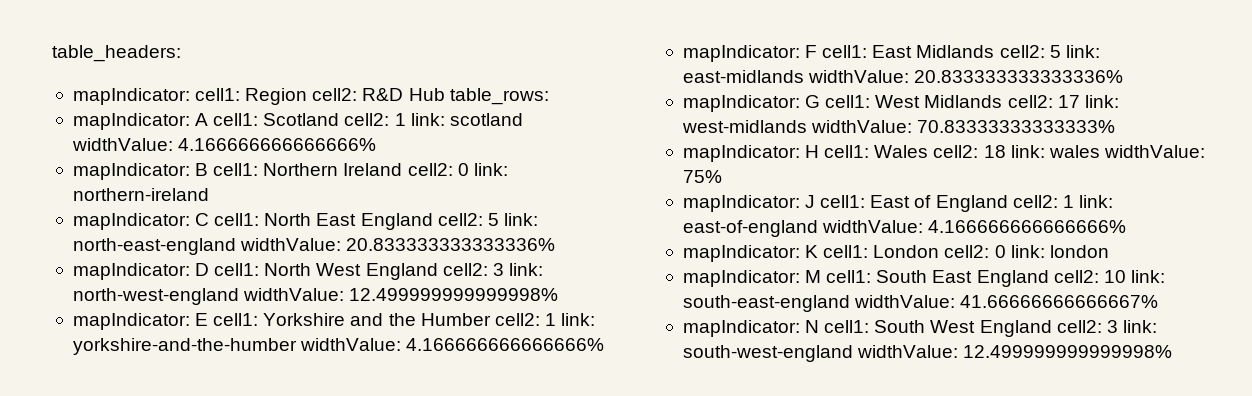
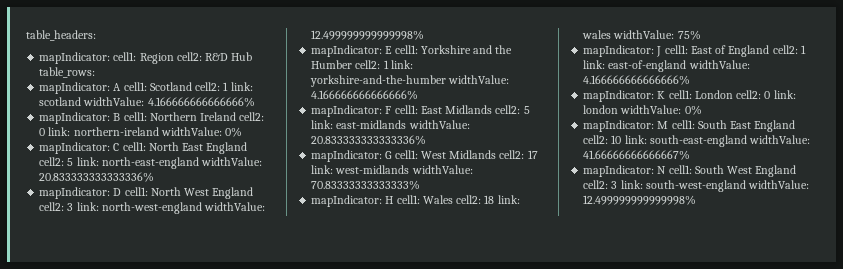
- mapIndicator: B cell1: Northern Ireland cell2: 0 link: northern-ireland
+ mapIndicator: B cell1: Northern Ireland cell2: 0 link: northern-ireland widthValue: 0%
- mapIndicator: K cell1: London cell2: 0 link: london
+ mapIndicator: K cell1: London cell2: 0 link: london widthValue: 0%

